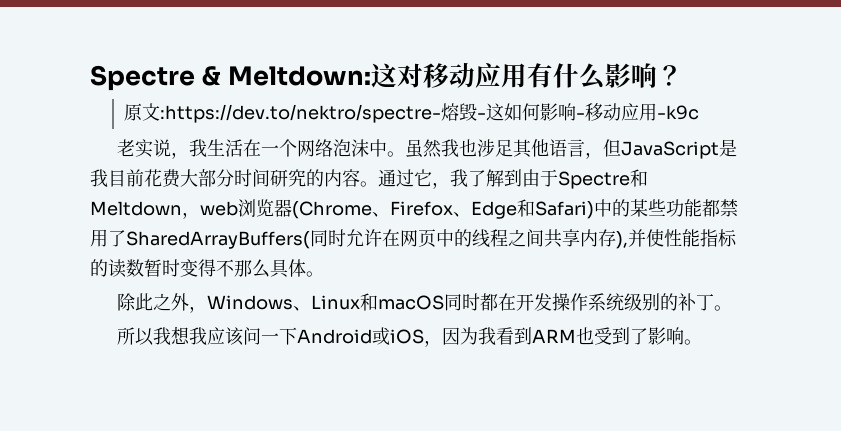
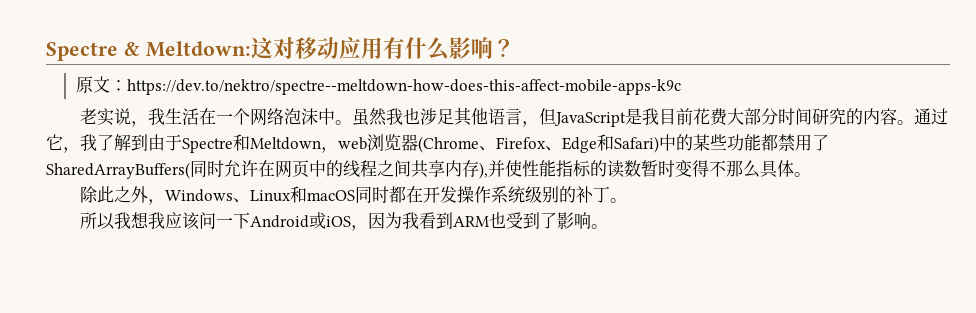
- 原文:https://dev.to/nektro/spectre-熔毁-这如何影响-移动应用-k9c
+ 原文：https://dev.to/nektro/spectre--meltdown-how-does-this-affect-mobile-apps-k9c

